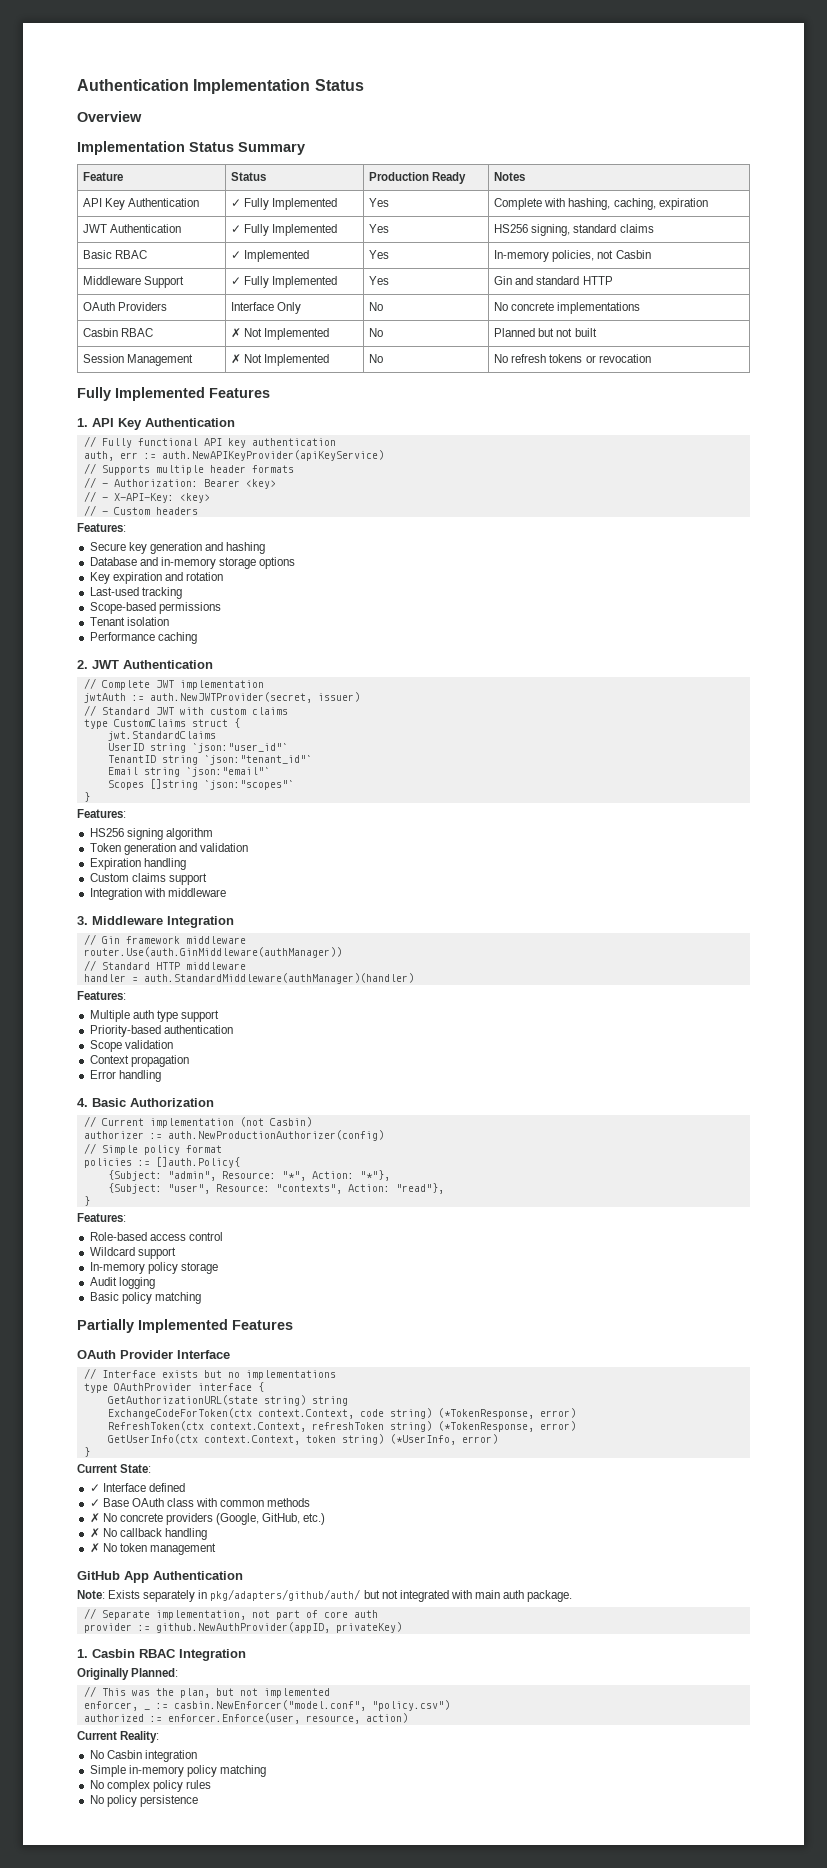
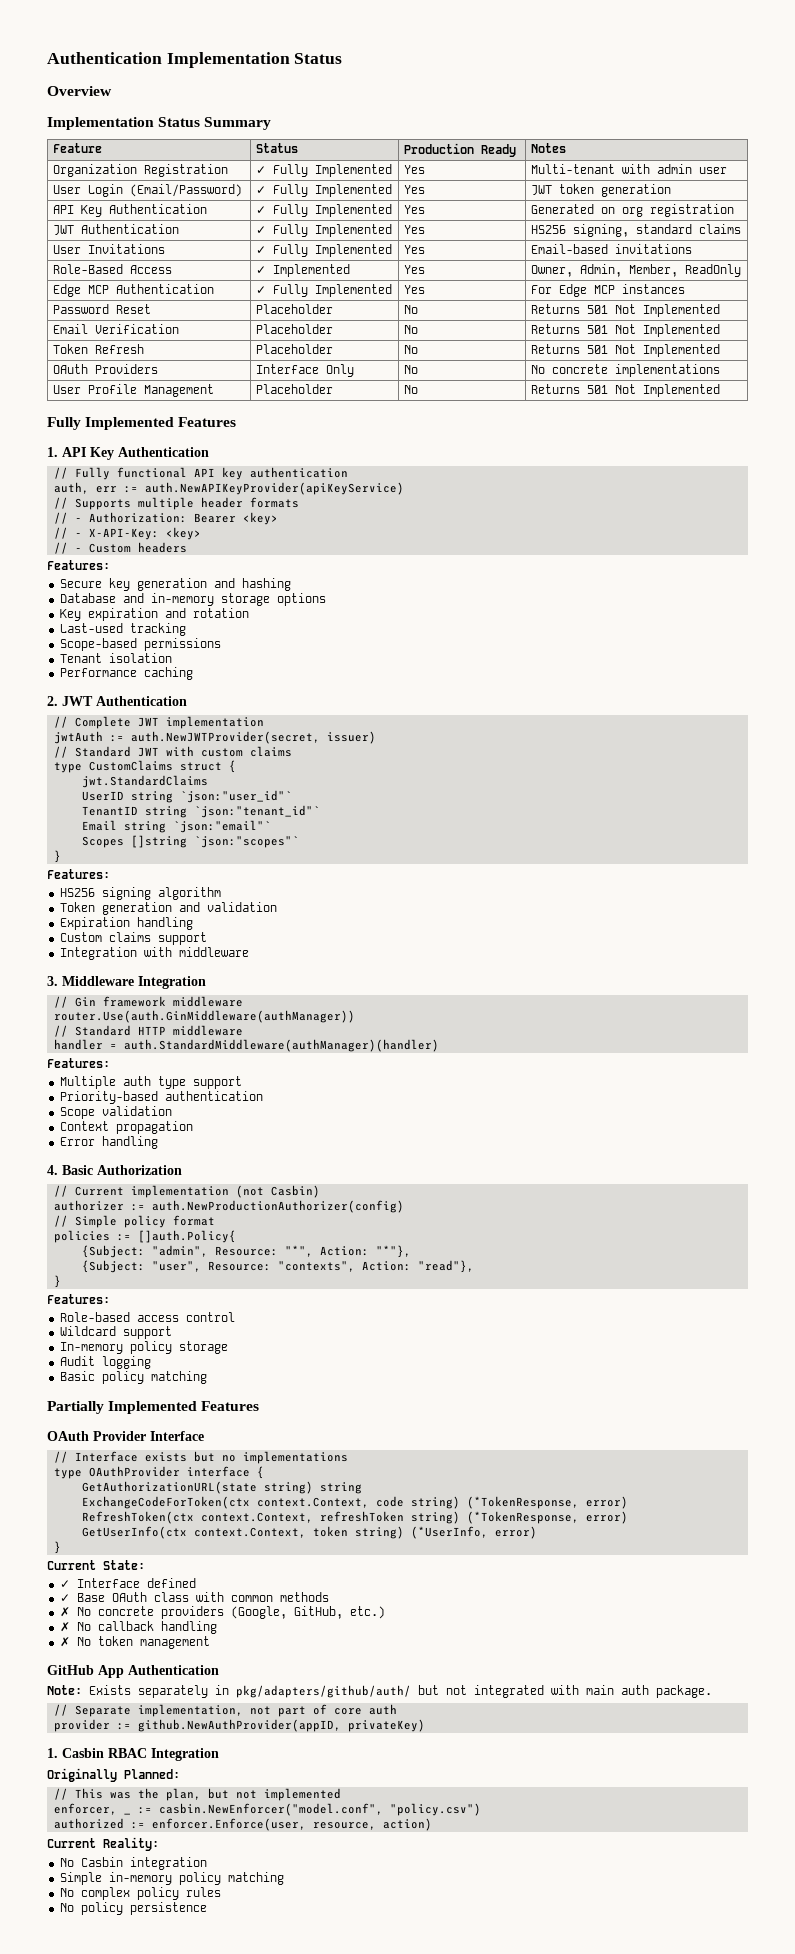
+ Organization Registration | ✓ Fully Implemented | Yes | Multi-tenant with admin user
+ User Login (Email/Password) | ✓ Fully Implemented | Yes | JWT token generation
- API Key Authentication | ✓ Fully Implemented | Yes | Complete with hashing, caching, expiration
+ API Key Authentication | ✓ Fully Implemented | Yes | Generated on org registration
- Basic RBAC | ✓ Implemented | Yes | In-memory policies, not Casbin
- Middleware Support | ✓ Fully Implemented | Yes | Gin and standard HTTP
+ User Invitations | ✓ Fully Implemented | Yes | Email-based invitations
+ Role-Based Access | ✓ Implemented | Yes | Owner, Admin, Member, ReadOnly
+ Edge MCP Authentication | ✓ Fully Implemented | Yes | For Edge MCP instances
+ Password Reset | Placeholder | No | Returns 501 Not Implemented
+ Email Verification | Placeholder | No | Returns 501 Not Implemented
+ Token Refresh | Placeholder | No | Returns 501 Not Implemented
- Casbin RBAC | ✗ Not Implemented | No | Planned but not built
- Session Management | ✗ Not Implemented | No | No refresh tokens or revocation
+ User Profile Management | Placeholder | No | Returns 501 Not Implemented

